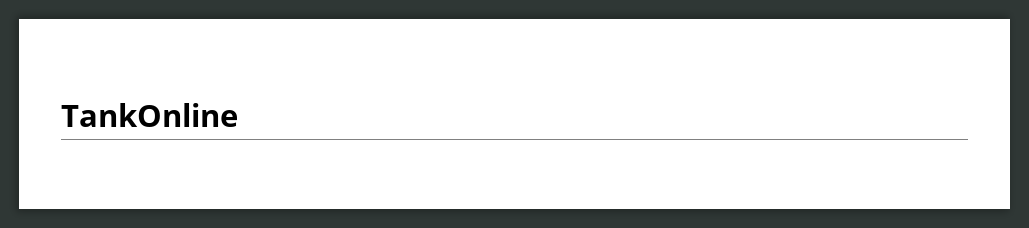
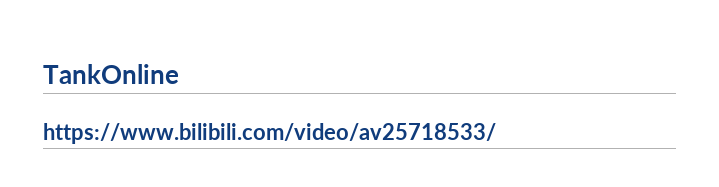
+ https://www.bilibili.com/video/av25718533/

